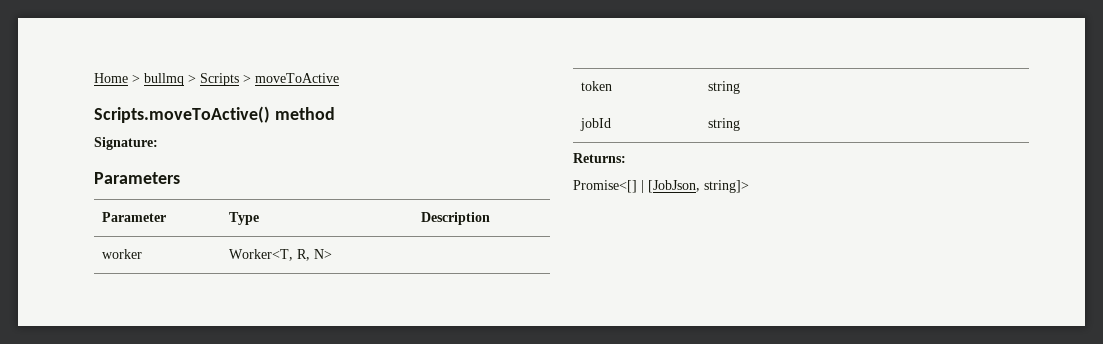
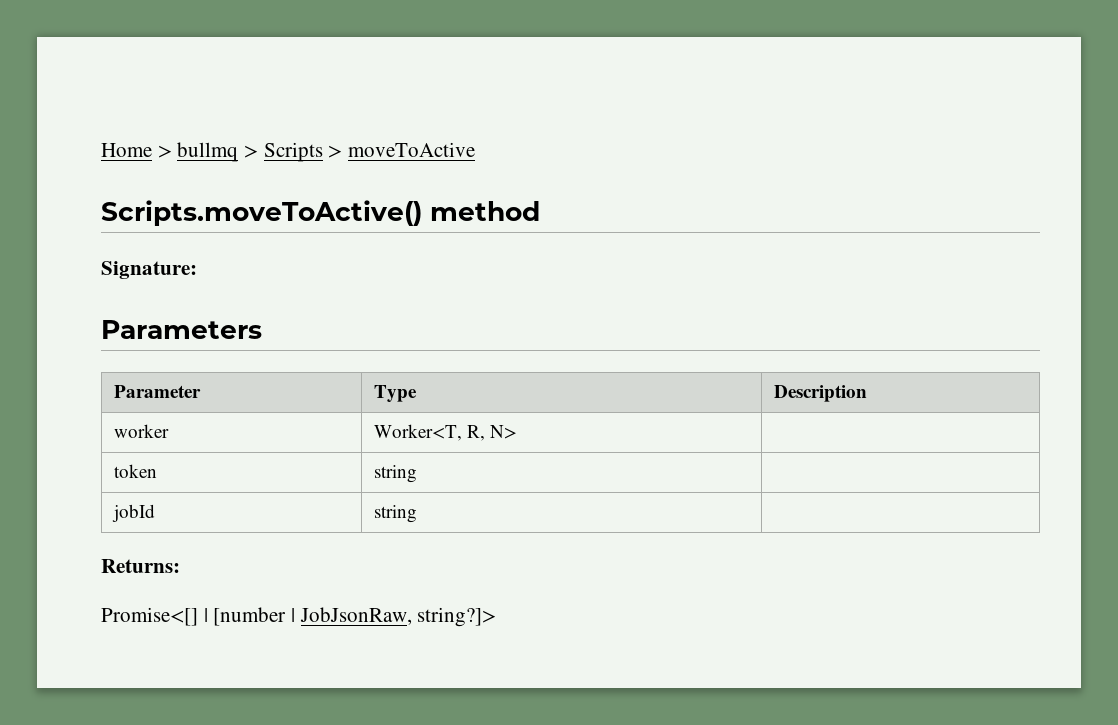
- Promise<[] | [JobJson, string]>
+ Promise<[] | [number | JobJsonRaw, string?]>

